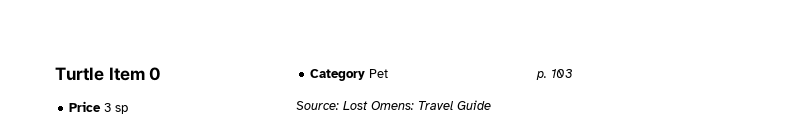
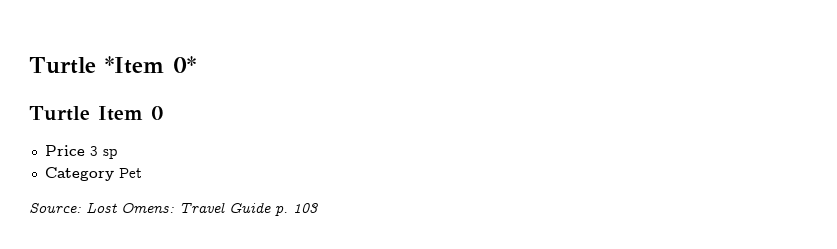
+ Turtle *Item 0*

